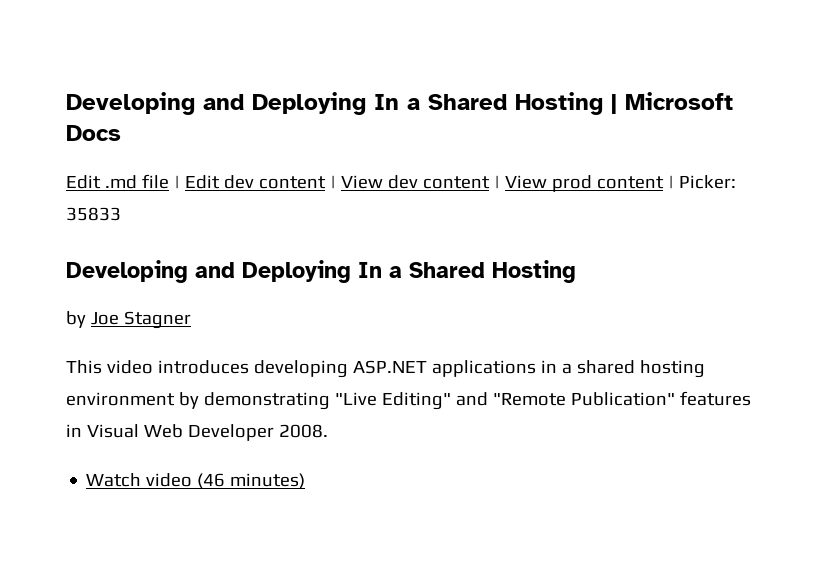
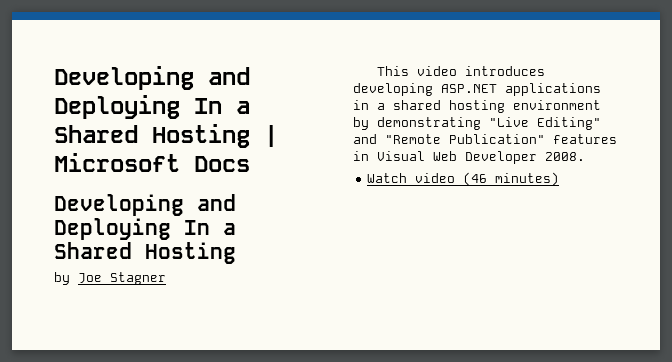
- Edit .md file | Edit dev content | View dev content | View prod content | Picker: 35833

